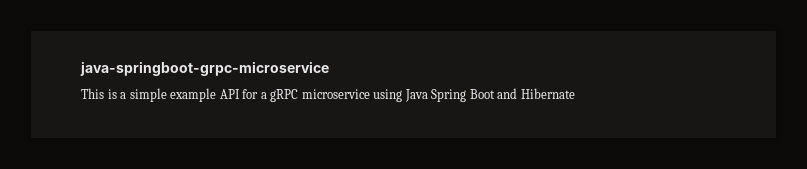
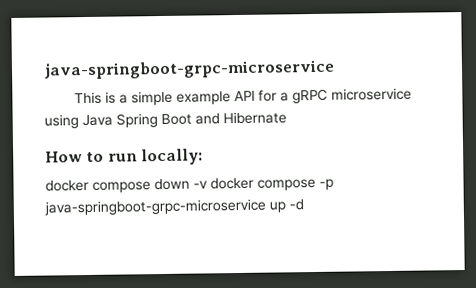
+ How to run locally:
+ docker compose down -v docker compose -p java-springboot-grpc-microservice up -d

